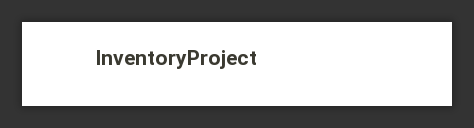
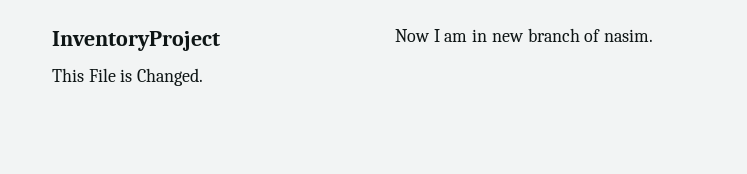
+ This File is Changed.
+ Now I am in new branch of nasim.

